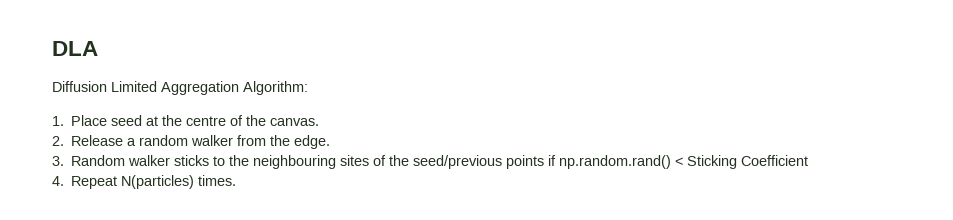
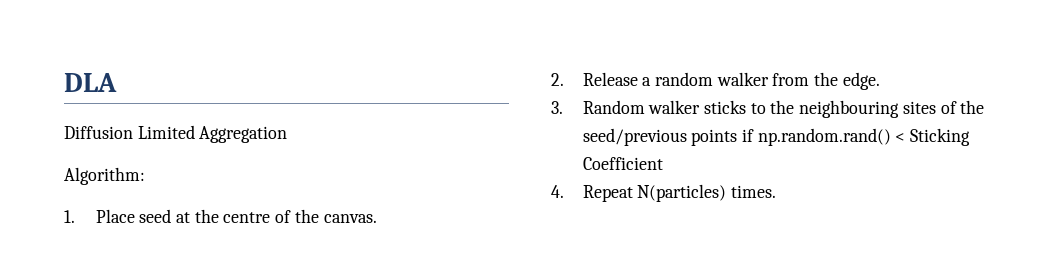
- Diffusion Limited Aggregation Algorithm:
+ Diffusion Limited Aggregation
+ Algorithm:

